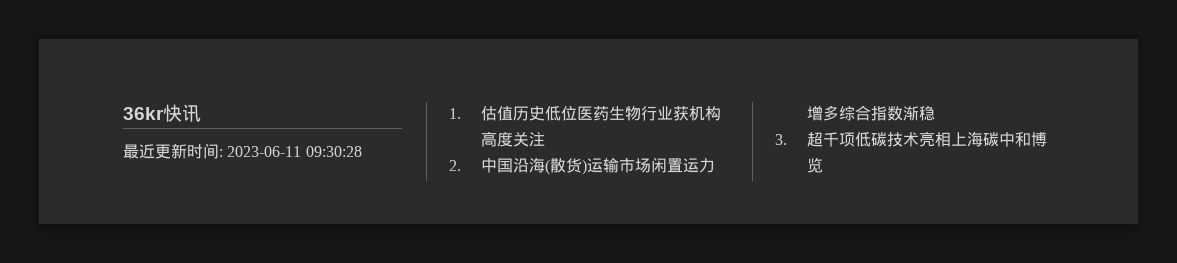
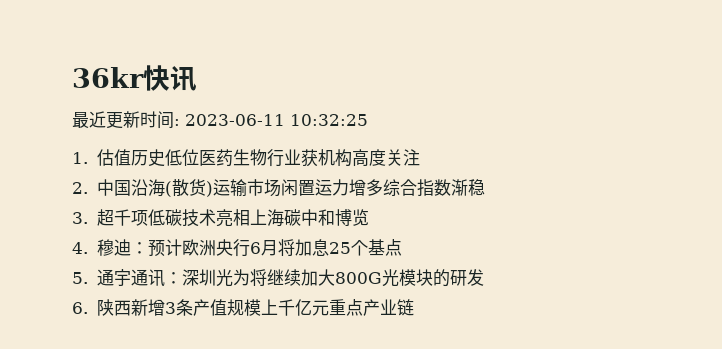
- 最近更新时间: 2023-06-11 09:30:28
+ 最近更新时间: 2023-06-11 10:32:25
+ 4.穆迪：预计欧洲央行6月将加息25个基点
+ 5.通宇通讯：深圳光为将继续加大800G光模块的研发
+ 6.陕西新增3条产值规模上千亿元重点产业链

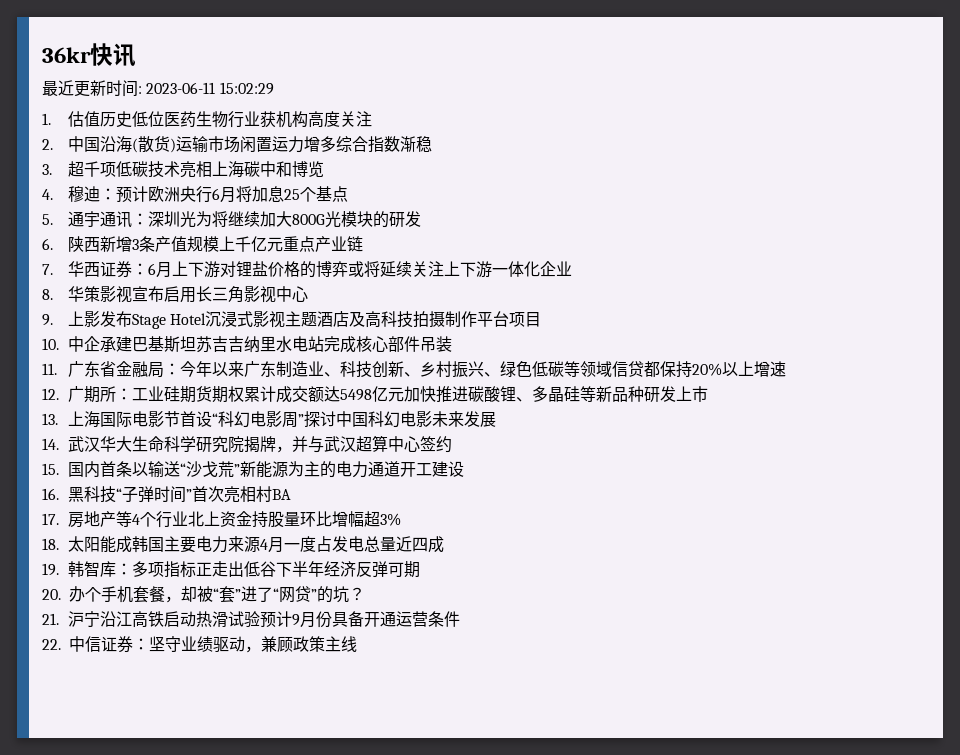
- 最近更新时间: 2023-06-11 10:32:25
+ 最近更新时间: 2023-06-11 15:02:29
+ 7.华西证券：6月上下游对锂盐价格的博弈或将延续关注上下游一体化企业
+ 8.华策影视宣布启用长三角影视中心
+ 9.上影发布Stage Hotel沉浸式影视主题酒店及高科技拍摄制作平台项目
+ 10.中企承建巴基斯坦苏吉吉纳里水电站完成核心部件吊装
+ 11.广东省金融局：今年以来广东制造业、科技创新、乡村振兴、绿色低碳等领域信贷都保持20%以上增速
+ 12.广期所：工业硅期货期权累计成交额达5498亿元加快推进碳酸锂、多晶硅等新品种研发上市
+ 13.上海国际电影节首设“科幻电影周”探讨中国科幻电影未来发展
+ 14.武汉华大生命科学研究院揭牌，并与武汉超算中心签约
+ 15.国内首条以输送“沙戈荒”新能源为主的电力通道开工建设
+ 16.黑科技“子弹时间”首次亮相村BA
+ 17.房地产等4个行业北上资金持股量环比增幅超3%
+ 18.太阳能成韩国主要电力来源4月一度占发电总量近四成
+ 19.韩智库：多项指标正走出低谷下半年经济反弹可期
+ 20.办个手机套餐，却被“套”进了“网贷”的坑？
+ 21.沪宁沿江高铁启动热滑试验预计9月份具备开通运营条件
+ 22.中信证券：坚守业绩驱动，兼顾政策主线

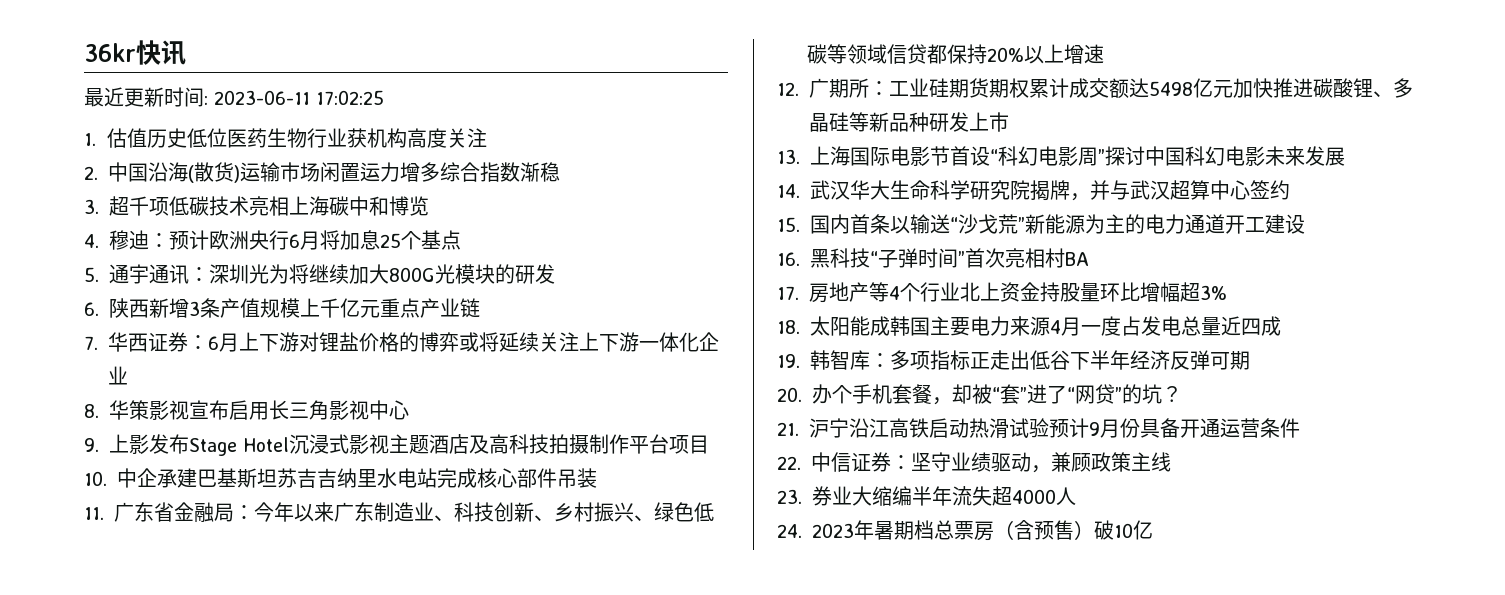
- 最近更新时间: 2023-06-11 15:02:29
+ 最近更新时间: 2023-06-11 17:02:25
+ 23.券业大缩编半年流失超4000人
+ 24. 2023年暑期档总票房（含预售）破10亿

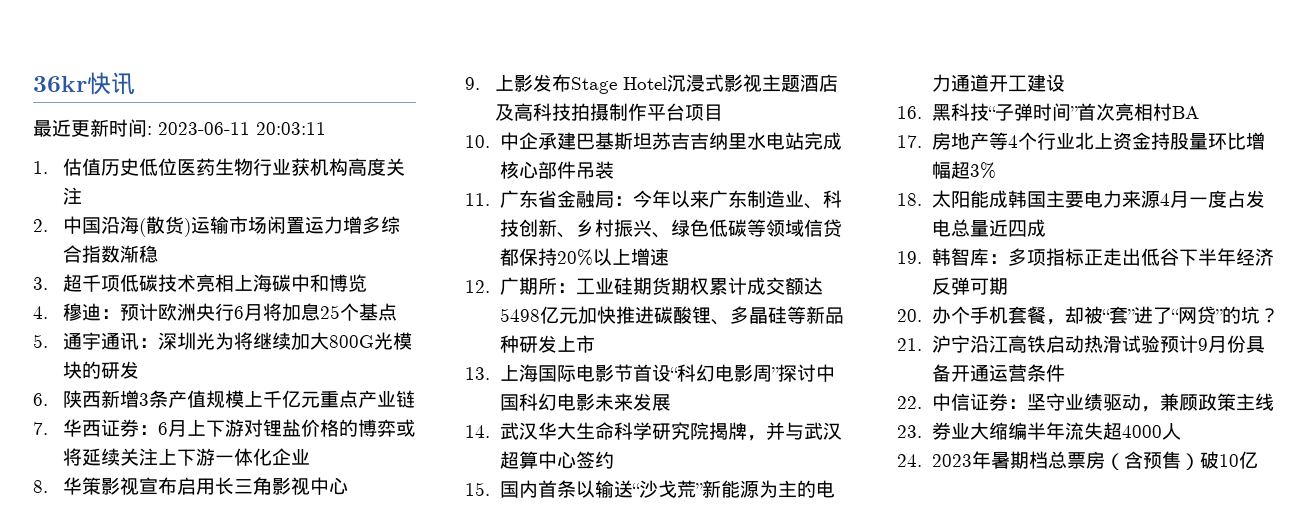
- 最近更新时间: 2023-06-11 17:02:25
+ 最近更新时间: 2023-06-11 20:03:11

